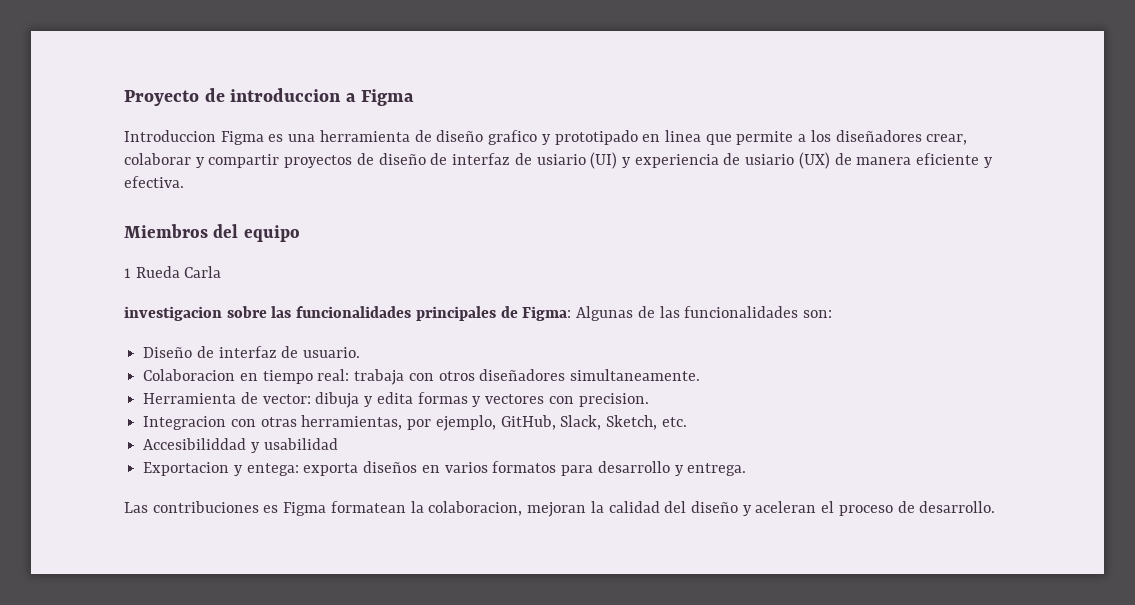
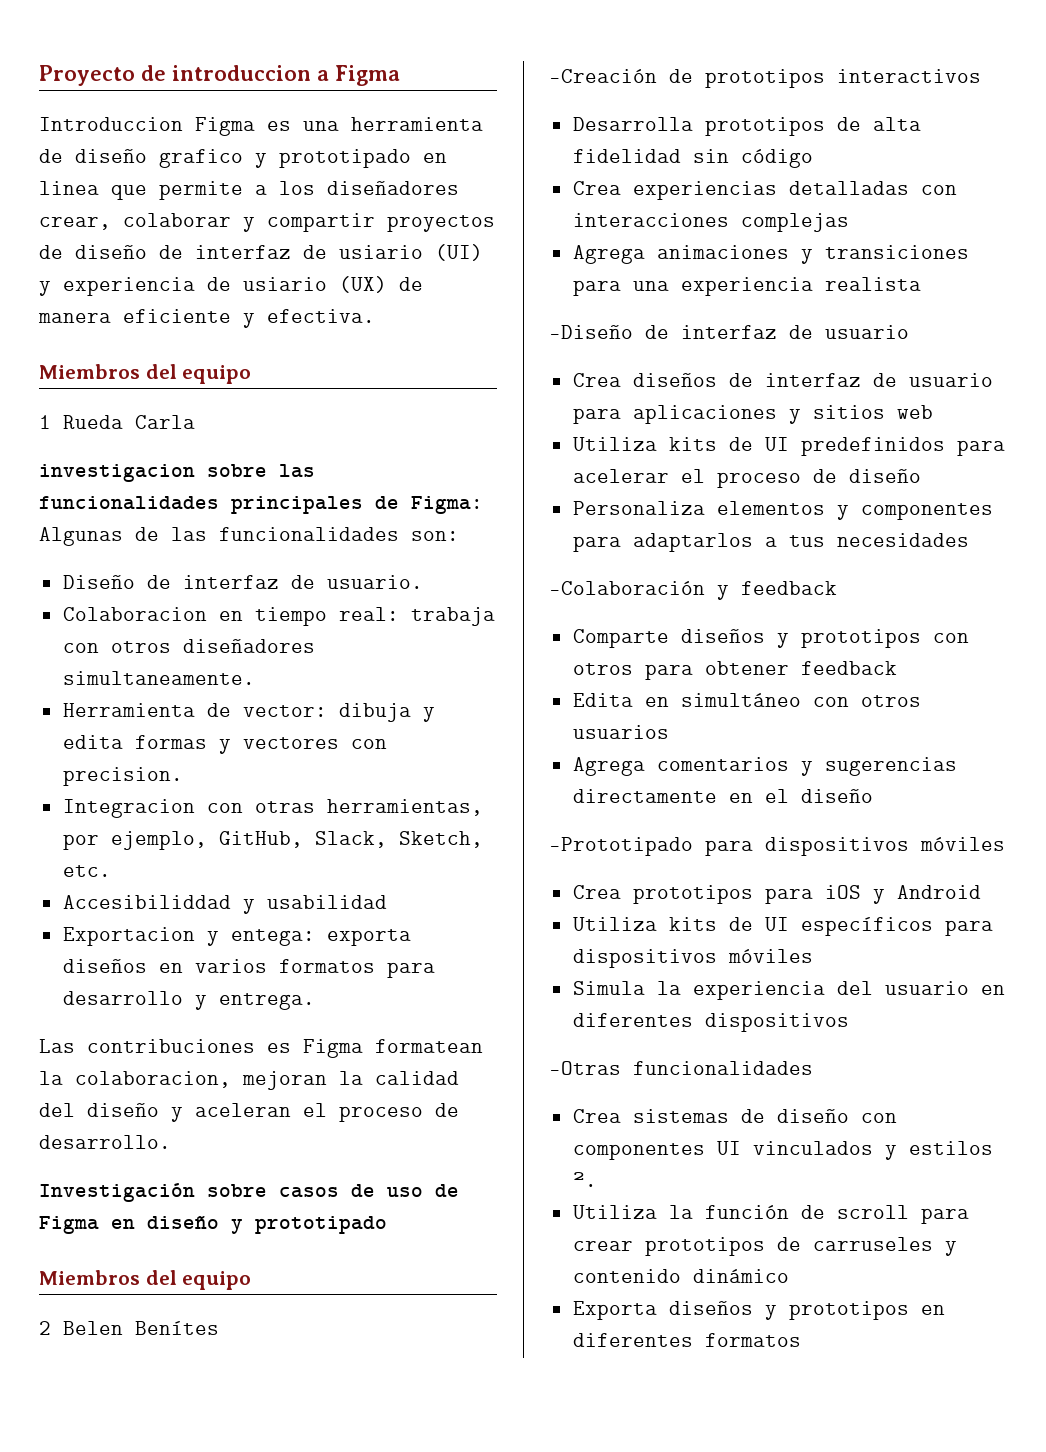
+ Investigación sobre casos de uso de Figma en diseño y prototipado
+ Miembros del equipo
+ 2 Belen Benítes
+ -Creación de prototipos interactivos
+ Desarrolla prototipos de alta fidelidad sin código
+ Crea experiencias detalladas con interacciones complejas
+ Agrega animaciones y transiciones para una experiencia realista
+ -Diseño de interfaz de usuario
+ Crea diseños de interfaz de usuario para aplicaciones y sitios web
+ Utiliza kits de UI predefinidos para acelerar el proceso de diseño
+ Personaliza elementos y componentes para adaptarlos a tus necesidades
+ -Colaboración y feedback
+ Comparte diseños y prototipos con otros para obtener feedback
+ Edita en simultáneo con otros usuarios
+ Agrega comentarios y sugerencias directamente en el diseño
+ -Prototipado para dispositivos móviles
+ Crea prototipos para iOS y Android
+ Utiliza kits de UI específicos para dispositivos móviles
+ Simula la experiencia del usuario en diferentes dispositivos
+ -Otras funcionalidades
+ Crea sistemas de diseño con componentes UI vinculados y estilos ².
+ Utiliza la función de scroll para crear prototipos de carruseles y contenido dinámico
+ Exporta diseños y prototipos en diferentes formatos

